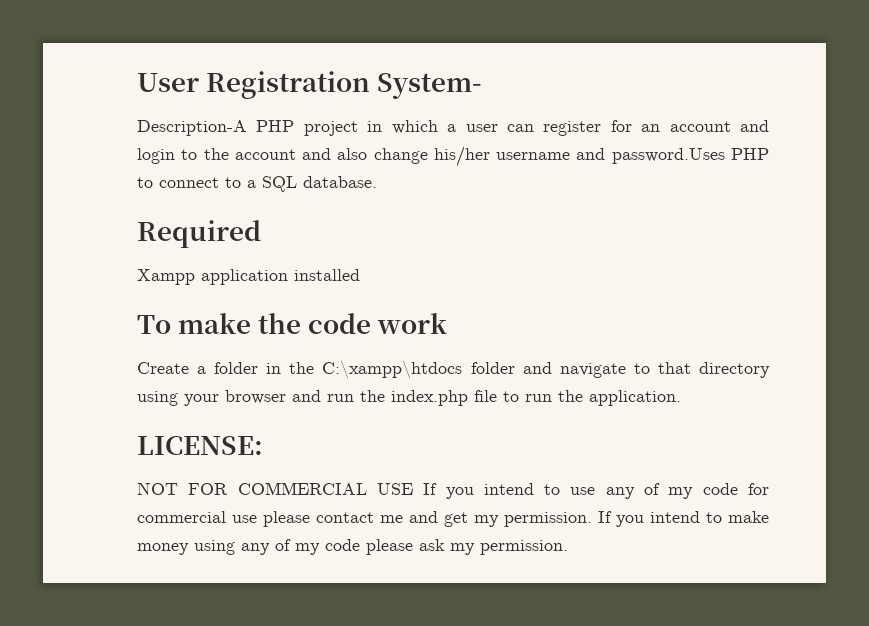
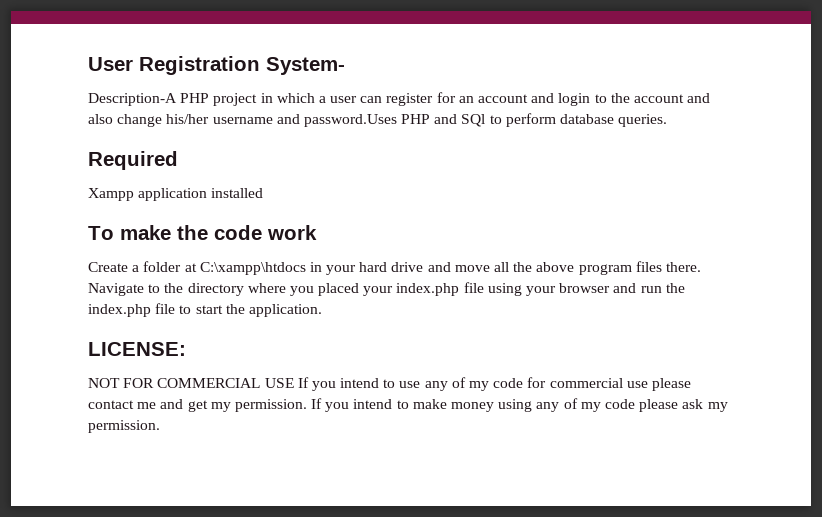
- Description-A PHP project in which a user can register for an account and login to the account and also change his/her username and password.Uses PHP to connect to a SQL database.
+ Description-A PHP project in which a user can register for an account and login to the account and also change his/her username and password.Uses PHP and SQl to perform database queries.
- Create a folder in the C:\xampp\htdocs folder and navigate to that directory using your browser and run the index.php file to run the application.
+ Create a folder at C:\xampp\htdocs in your hard drive and move all the above program files there. Navigate to the directory where you placed your index.php file using your browser and run the index.php file to start the application.

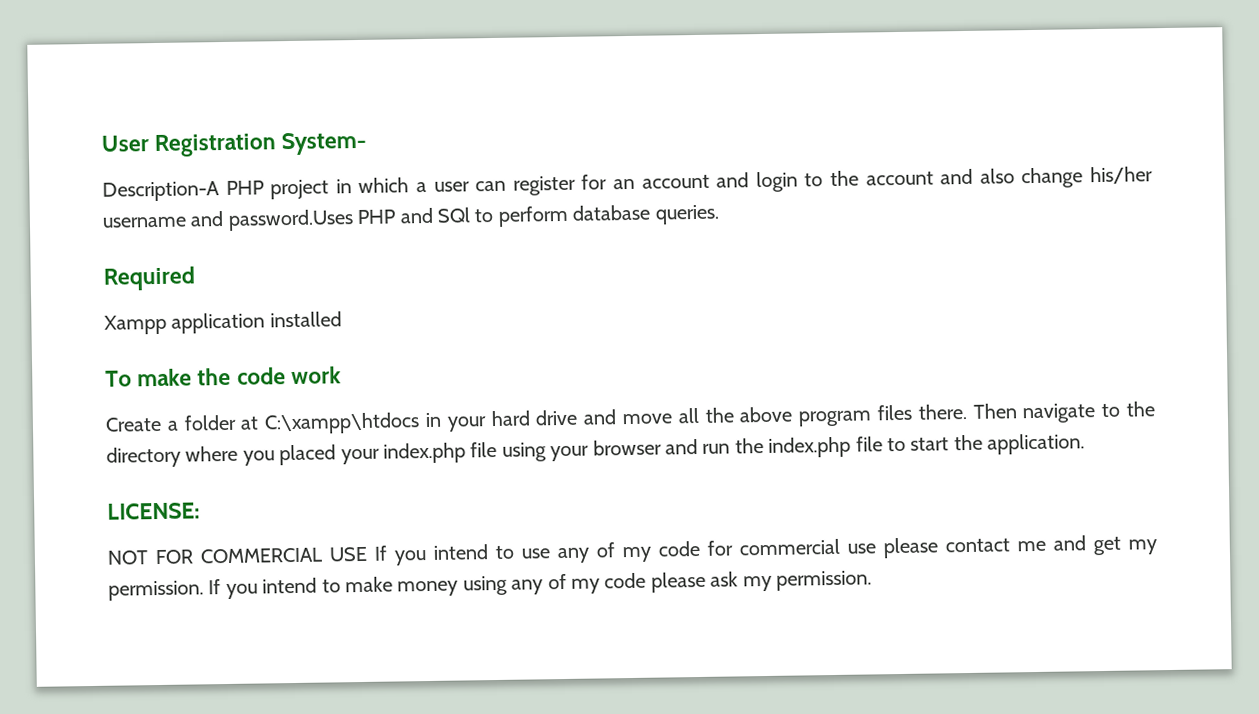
- Navigate to the directory where you placed your index.php file using your browser and run the index.php file to start the application.
+ Then navigate to the directory where you placed your index.php file using your browser and run the index.php file to start the application.

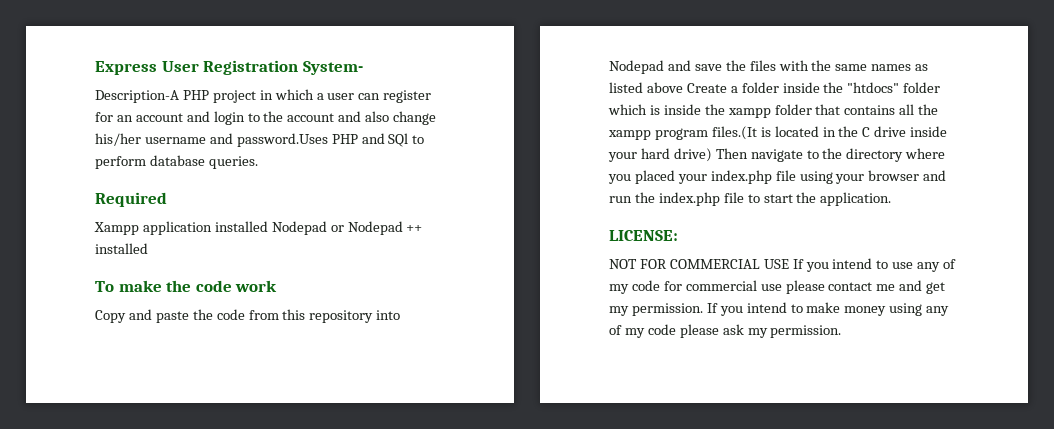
- User Registration System-
+ Express User Registration System-
- Xampp application installed
+ Xampp application installed Nodepad or Nodepad ++ installed
- Create a folder at C:\xampp\htdocs in your hard drive and move all the above program files there. Then navigate to the directory where you placed your index.php file using your browser and run the index.php file to start the application.
+ Copy and paste the code from this repository into Nodepad and save the files with the same names as listed above Create a folder inside the "htdocs" folder which is inside the xampp folder that contains all the xampp program files.(It is located in the C drive inside your hard drive) Then navigate to the directory where you placed your index.php file using your browser and run the index.php file to start the application.

